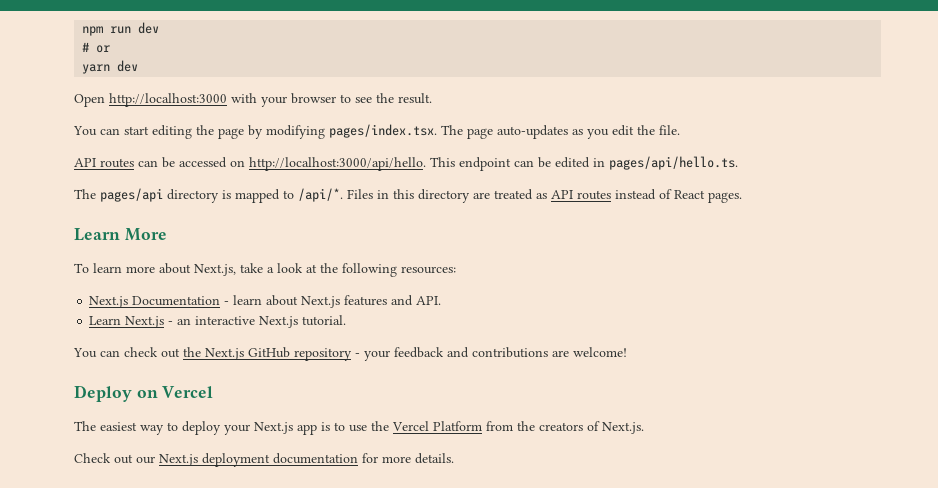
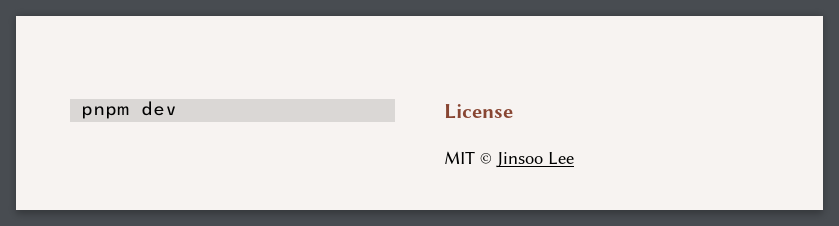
- npm run dev
- # or
- yarn dev
- Open http://localhost:3000 with your browser to see the result.
- You can start editing the page by modifying pages/index.tsx. The page auto-updates as you edit the file.
- API routes can be accessed on http://localhost:3000/api/hello. This endpoint can be edited in pages/api/hello.ts.
- The pages/api directory is mapped to /api/*. Files in this directory are treated as API routes instead of React pages.
- Learn More
- To learn more about Next.js, take a look at the following resources:
- Next.js Documentation - learn about Next.js features and API.
- Learn Next.js - an interactive Next.js tutorial.
- You can check out the Next.js GitHub repository - your feedback and contributions are welcome!
- Deploy on Vercel
- The easiest way to deploy your Next.js app is to use the Vercel Platform from the creators of Next.js.
- Check out our Next.js deployment documentation for more details.
+ pnpm dev
+ License
+ MIT © Jinsoo Lee

